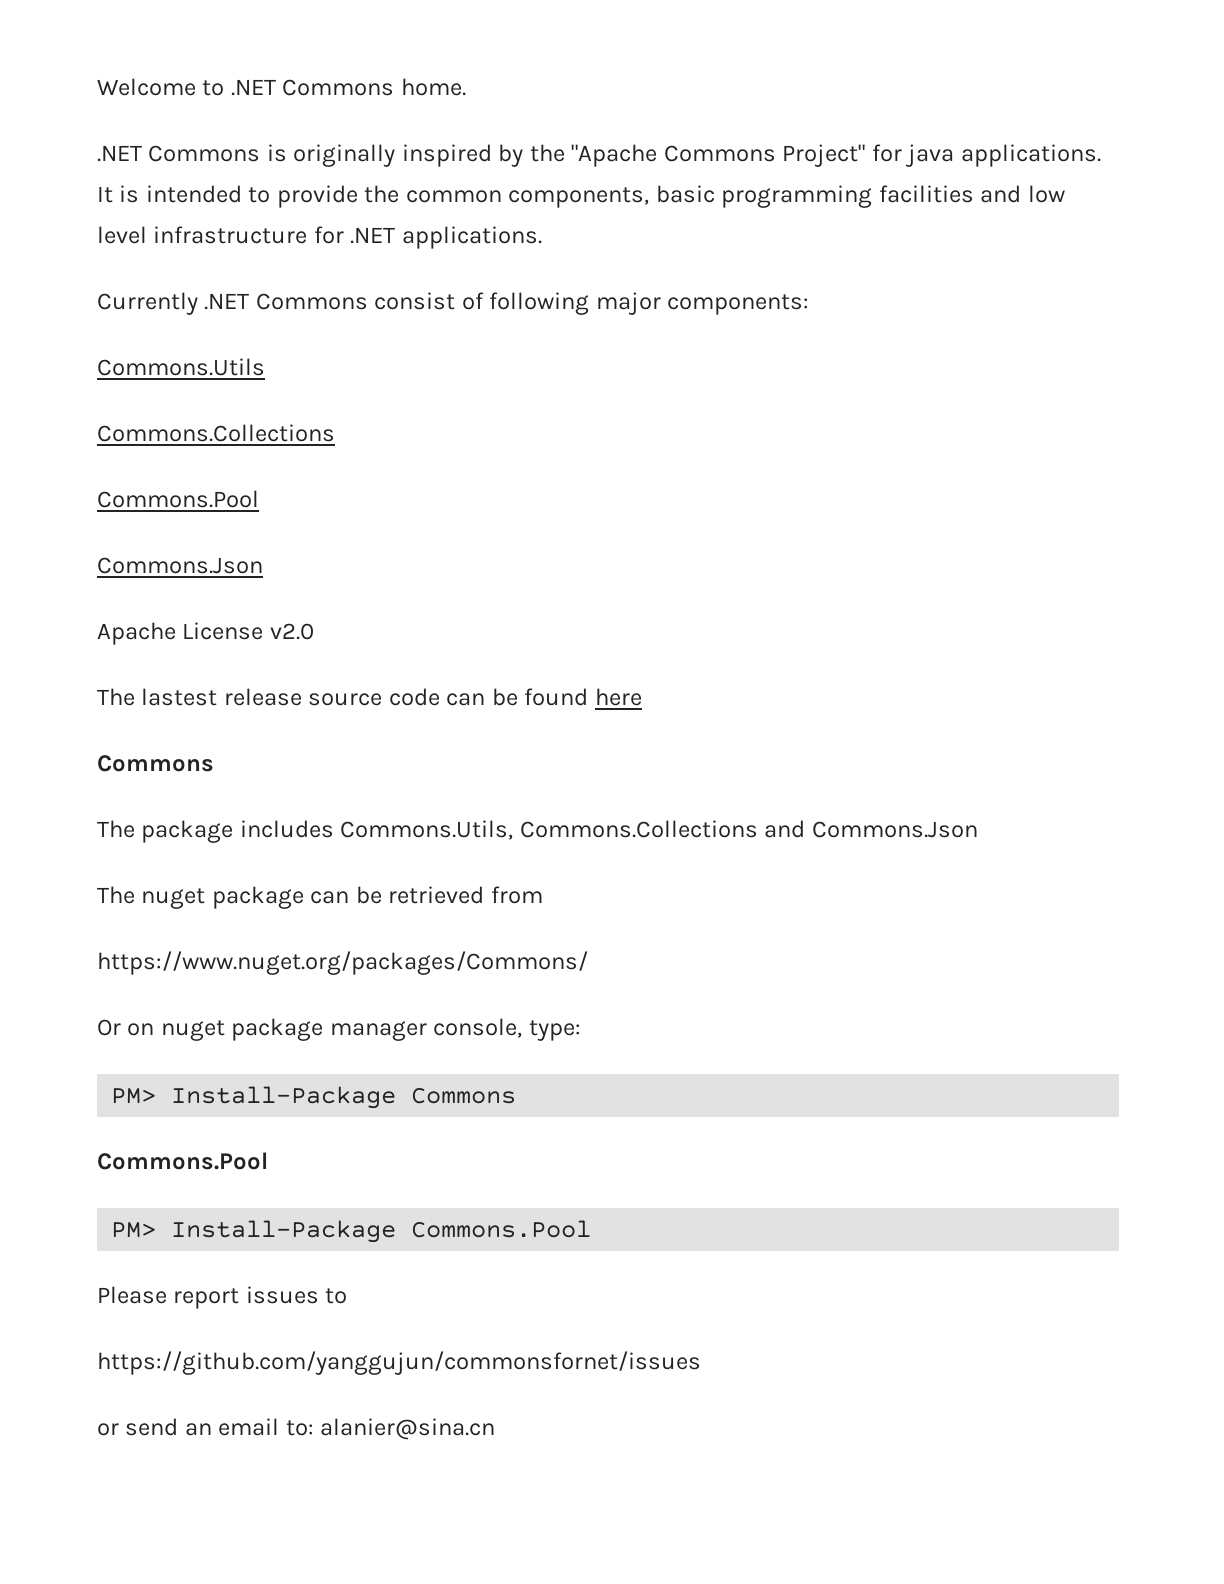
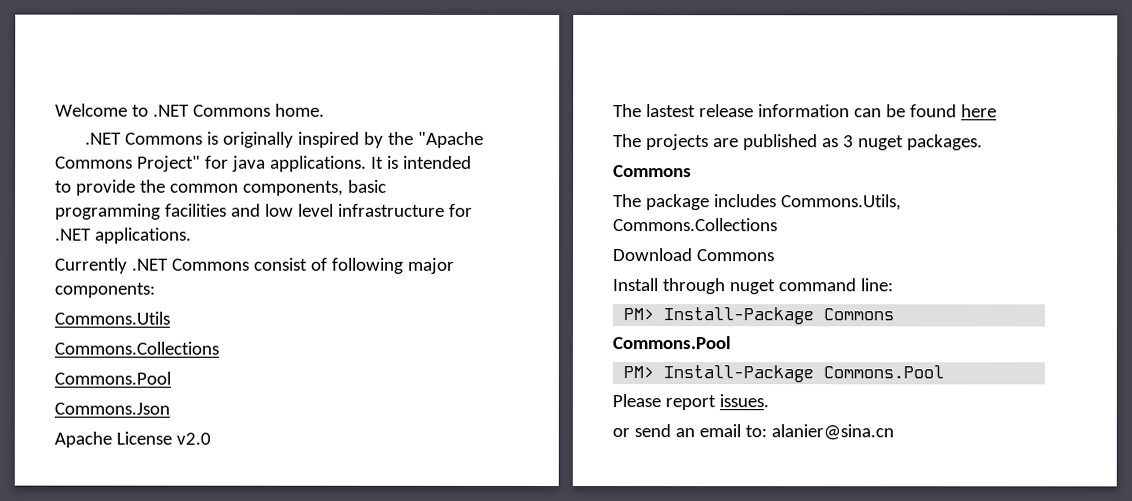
- The lastest release source code can be found here
+ The lastest release information can be found here
+ The projects are published as 3 nuget packages.
- The package includes Commons.Utils, Commons.Collections and Commons.Json
- The nuget package can be retrieved from
- https://www.nuget.org/packages/Commons/
- Or on nuget package manager console, type:
+ The package includes Commons.Utils, Commons.Collections
+ Download Commons
+ Install through nuget command line:
- Please report issues to
- https://github.com/yanggujun/commonsfornet/issues
+ Please report issues.

